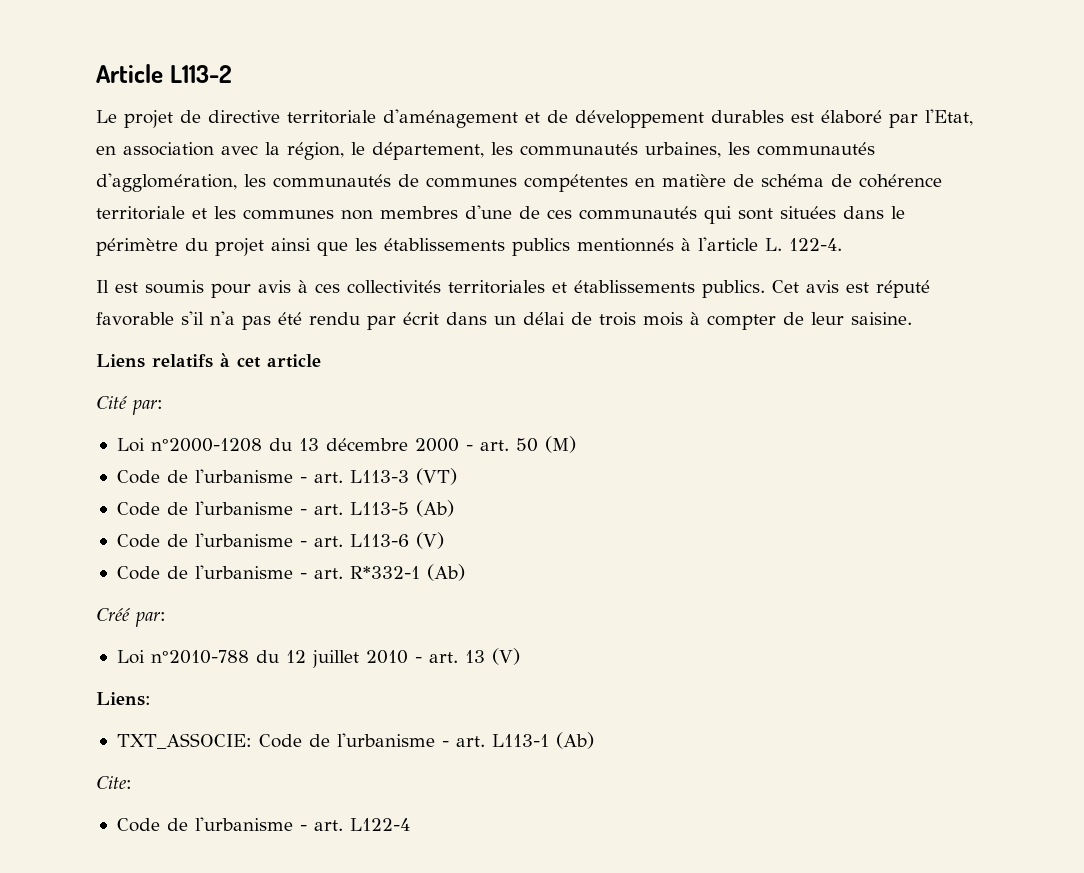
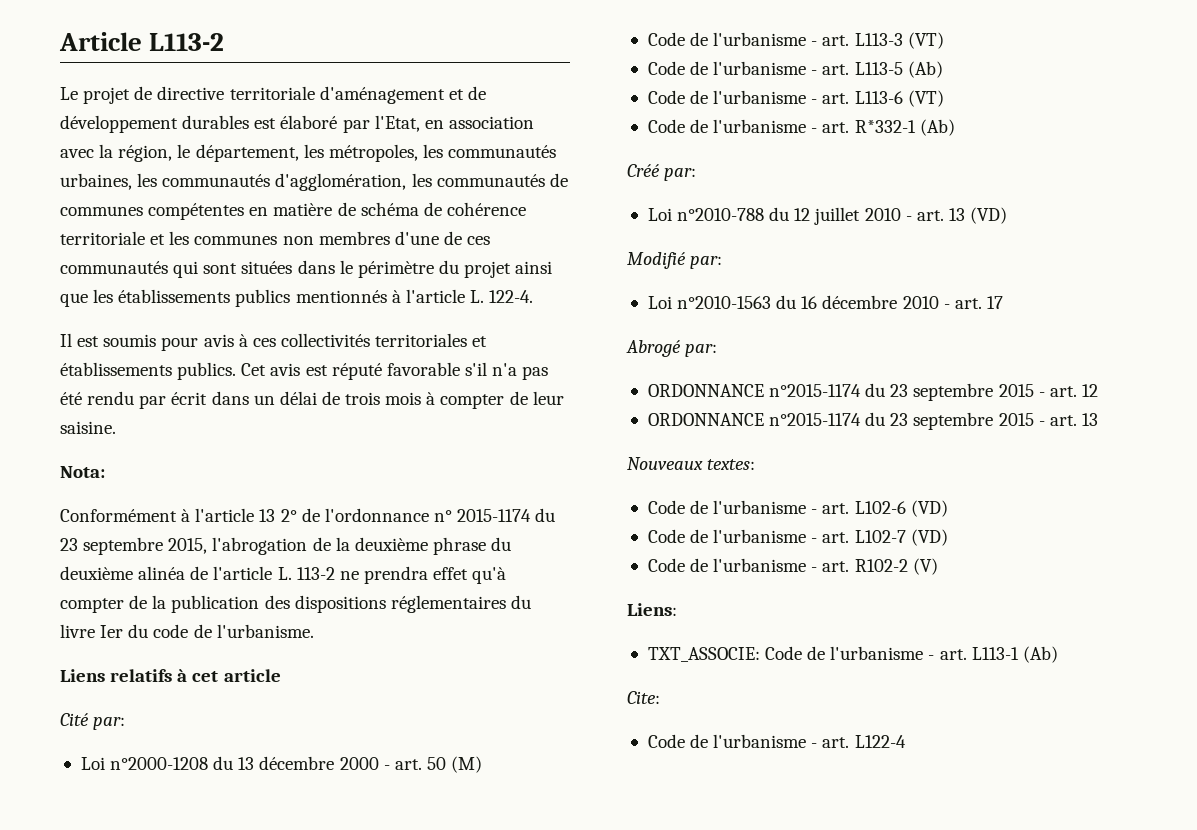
- Le projet de directive territoriale d'aménagement et de développement durables est élaboré par l'Etat, en association avec la région, le département, les communautés urbaines, les communautés d'agglomération, les communautés de communes compétentes en matière de schéma de cohérence territoriale et les communes non membres d'une de ces communautés qui sont situées dans le périmètre du projet ainsi que les établissements publics mentionnés à l'article L. 122-4.
+ Le projet de directive territoriale d'aménagement et de développement durables est élaboré par l'Etat, en association avec la région, le département, les métropoles, les communautés urbaines, les communautés d'agglomération, les communautés de communes compétentes en matière de schéma de cohérence territoriale et les communes non membres d'une de ces communautés qui sont situées dans le périmètre du projet ainsi que les établissements publics mentionnés à l'article L. 122-4.
+ Nota:
+ Conformément à l'article 13 2° de l'ordonnance n° 2015-1174 du 23 septembre 2015, l'abrogation de la deuxième phrase du deuxième alinéa de l'article L. 113-2 ne prendra effet qu'à compter de la publication des dispositions réglementaires du livre Ier du code de l'urbanisme.
- Code de l'urbanisme - art. L113-6 (V)
+ Code de l'urbanisme - art. L113-6 (VT)
- Loi n°2010-788 du 12 juillet 2010 - art. 13 (V)
+ Loi n°2010-788 du 12 juillet 2010 - art. 13 (VD)
+ Modifié par:
+ Loi n°2010-1563 du 16 décembre 2010 - art. 17
+ Abrogé par:
+ ORDONNANCE n°2015-1174 du 23 septembre 2015 - art. 12
+ ORDONNANCE n°2015-1174 du 23 septembre 2015 - art. 13
+ Nouveaux textes:
+ Code de l'urbanisme - art. L102-6 (VD)
+ Code de l'urbanisme - art. L102-7 (VD)
+ Code de l'urbanisme - art. R102-2 (V)

